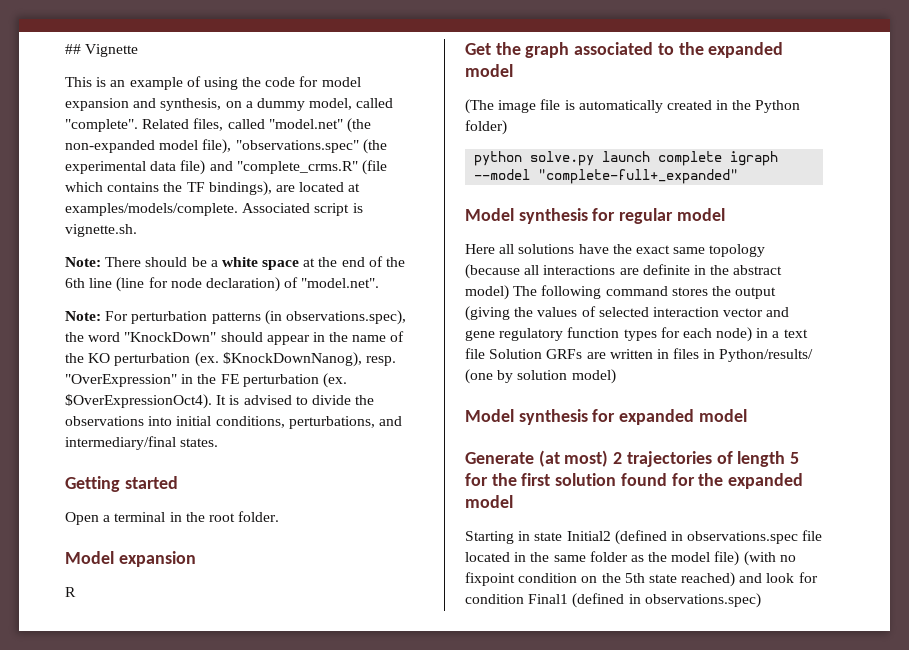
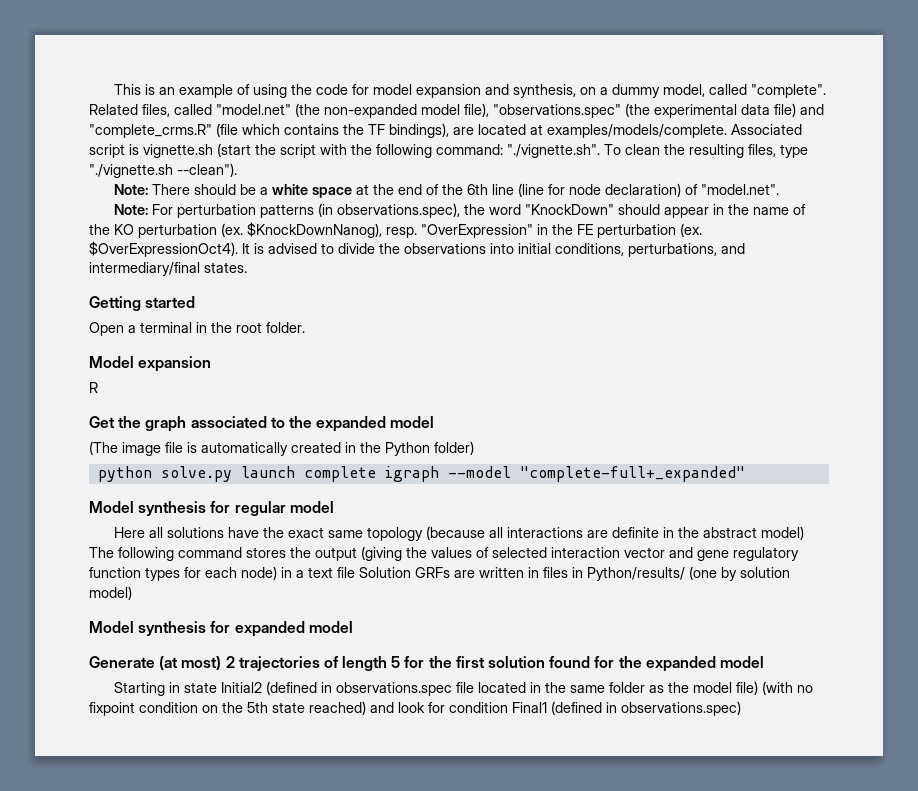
- ## Vignette
- Associated script is vignette.sh.
+ Associated script is vignette.sh (start the script with the following command: "./vignette.sh". To clean the resulting files, type "./vignette.sh --clean").

